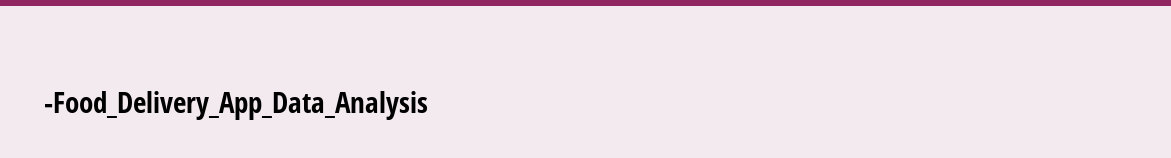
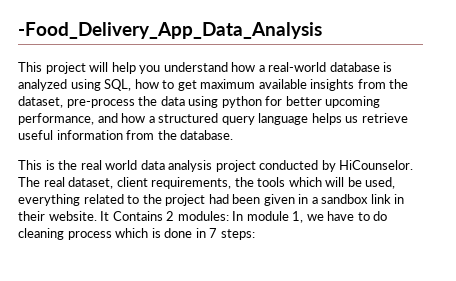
+ This project will help you understand how a real-world database is analyzed using SQL, how to get maximum available insights from the dataset, pre-process the data using python for better upcoming performance, and how a structured query language helps us retrieve useful information from the database.
+ This is the real world data analysis project conducted by HiCounselor. The real dataset, client requirements, the tools which will be used, everything related to the project had been given in a sandbox link in their website. It Contains 2 modules: In module 1, we have to do cleaning process which is done in 7 steps:

